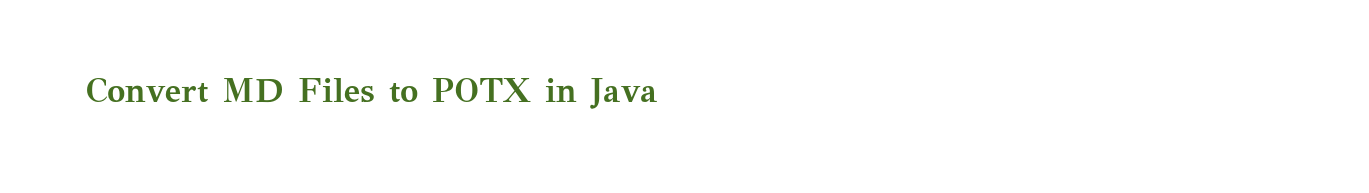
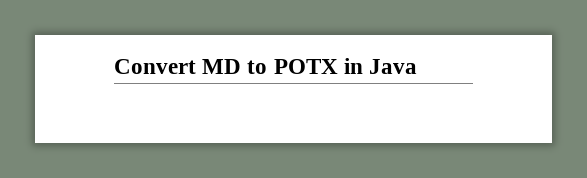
- Convert MD Files to POTX in Java
+ Convert MD to POTX in Java

